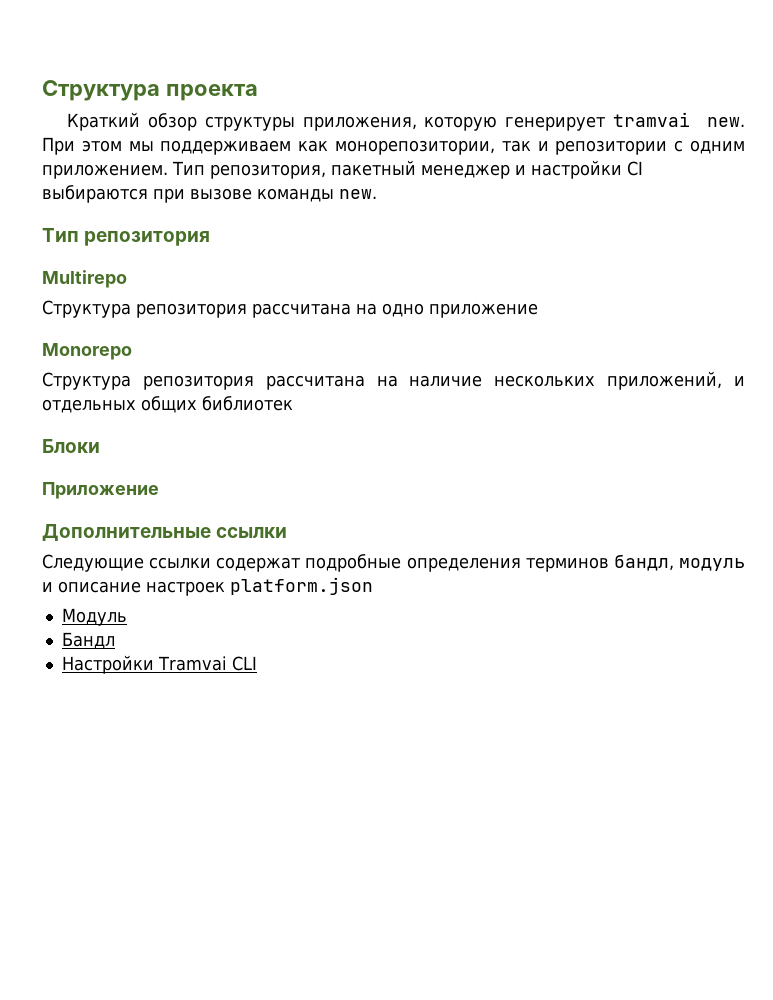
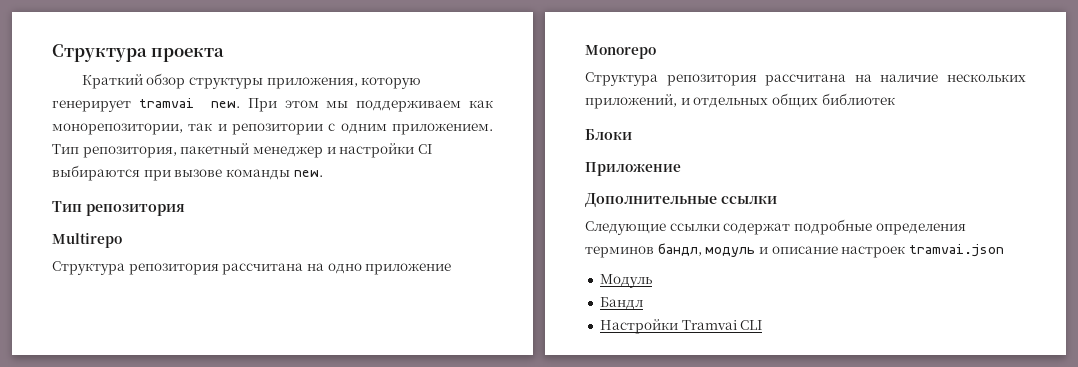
- Следующие ссылки содержат подробные определения терминов бандл, модуль и описание настроек platform.json
+ Следующие ссылки содержат подробные определения терминов бандл, модуль и описание настроек tramvai.json

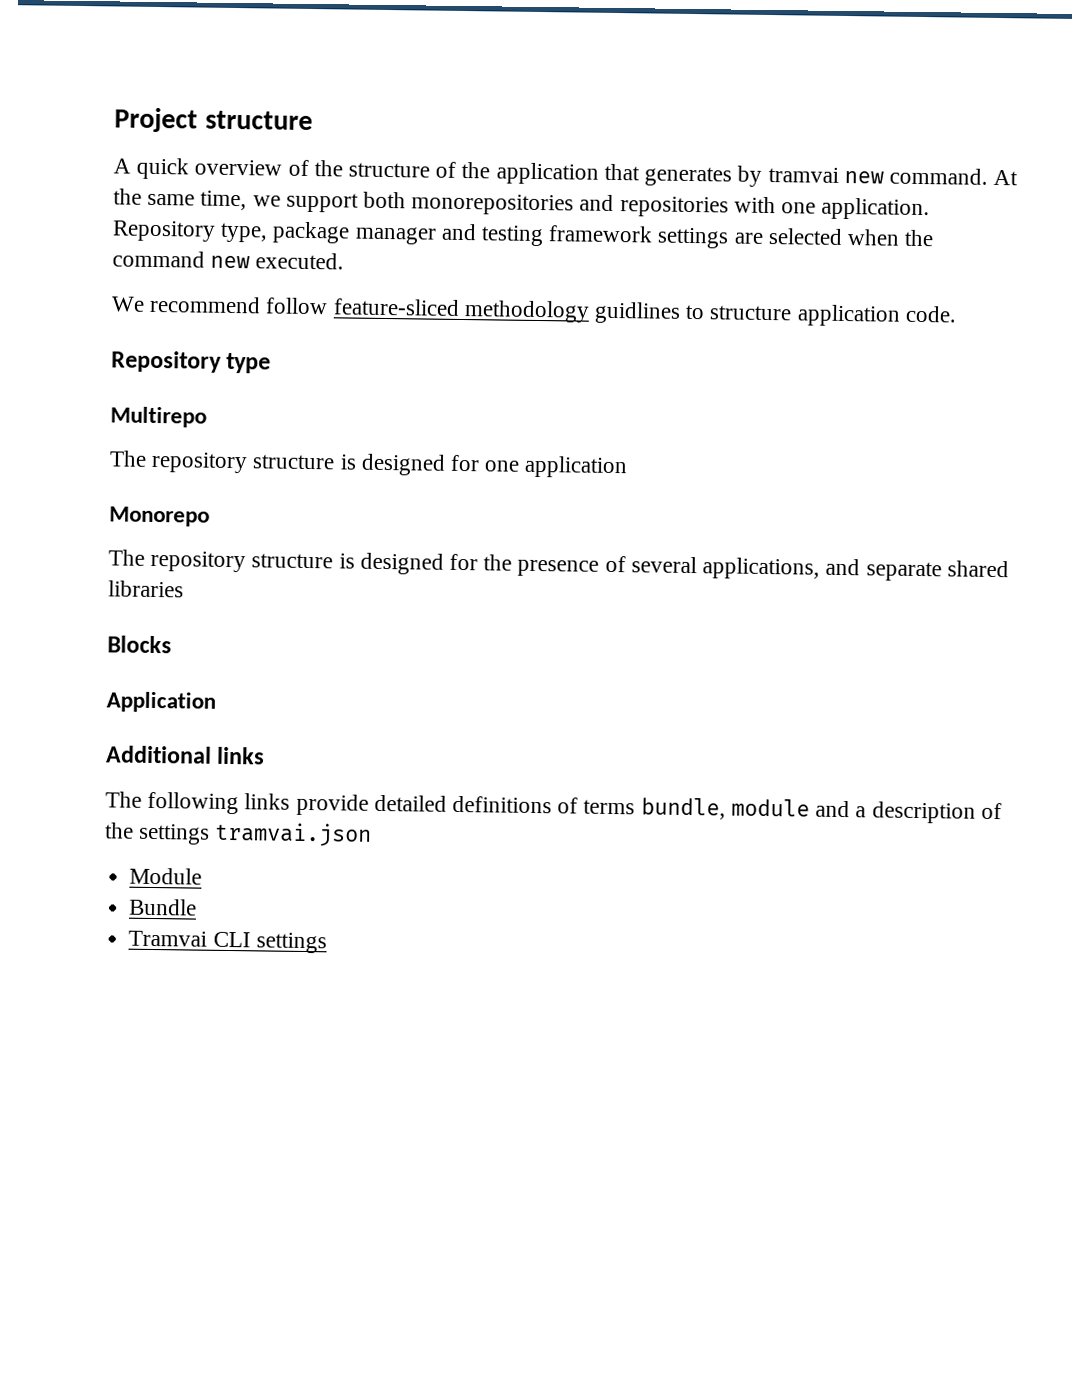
- Структура проекта
- Краткий обзор структуры приложения, которую генерирует tramvai new. При этом мы поддерживаем как монорепозитории, так и репозитории с одним приложением. Тип репозитория, пакетный менеджер и настройки CI выбираются при вызове команды new.
- Тип репозитория
+ Project structure
+ A quick overview of the structure of the application that generates by tramvai new command. At the same time, we support both monorepositories and repositories with one application. Repository type, package manager and testing framework settings are selected when the command new executed.
+ We recommend follow feature-sliced methodology guidlines to structure application code.
+ Repository type
  Multirepo
- Структура репозитория рассчитана на одно приложение
+ The repository structure is designed for one application
  Monorepo
- Структура репозитория рассчитана на наличие нескольких приложений, и отдельных общих библиотек
- Блоки
- Приложение
- Дополнительные ссылки
- Следующие ссылки содержат подробные определения терминов бандл, модуль и описание настроек tramvai.json
- Модуль
- Бандл
- Настройки Tramvai CLI
+ The repository structure is designed for the presence of several applications, and separate shared libraries
+ Blocks
+ Application
+ Additional links
+ The following links provide detailed definitions of terms bundle, module and a description of the settings tramvai.json
+ Module
+ Bundle
+ Tramvai CLI settings

